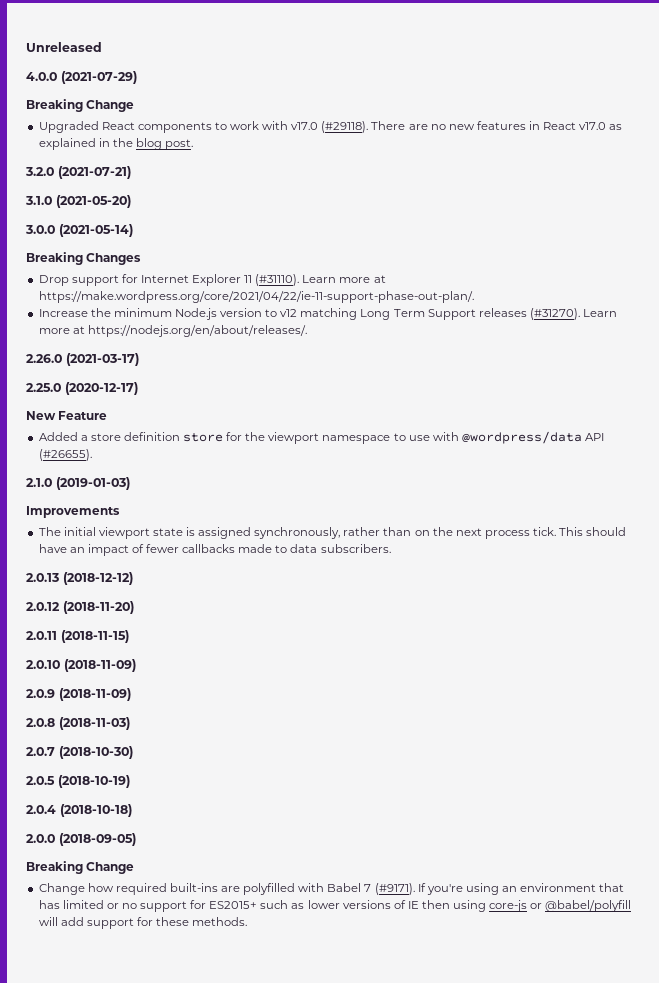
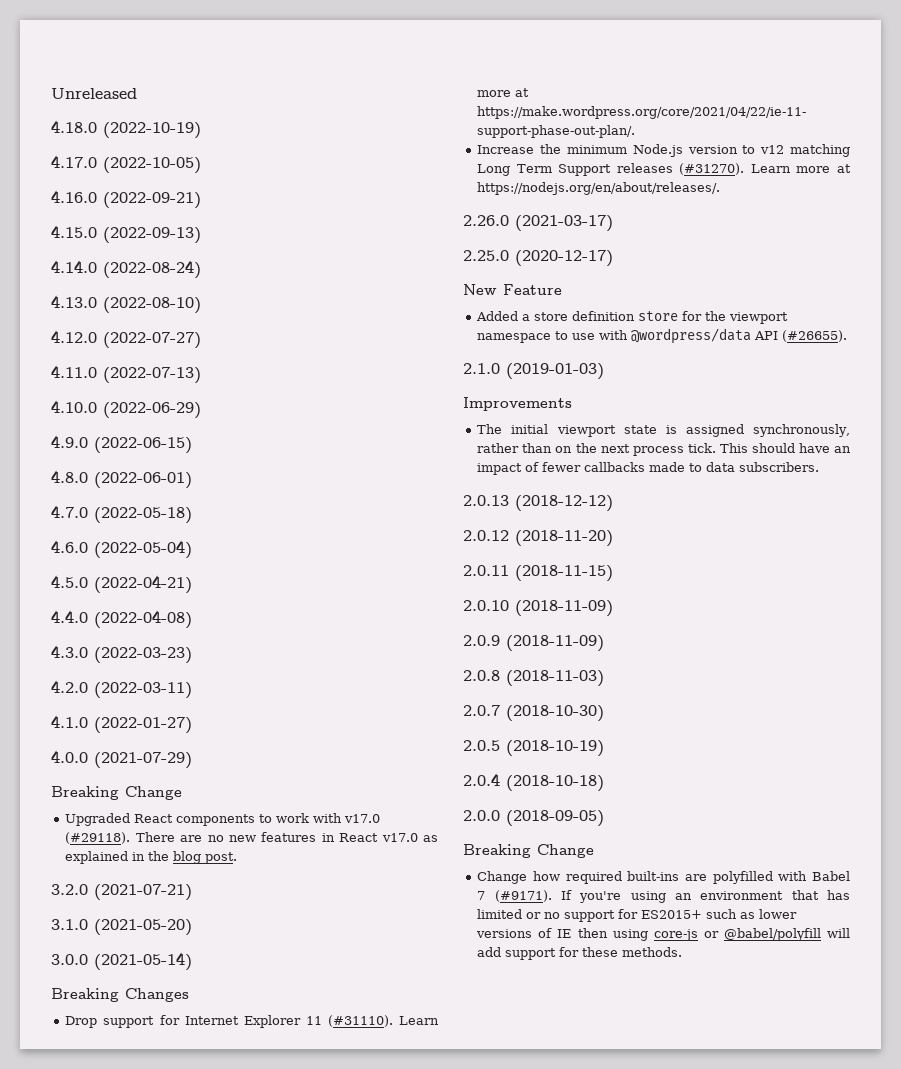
+ 4.18.0 (2022-10-19)
+ 4.17.0 (2022-10-05)
+ 4.16.0 (2022-09-21)
+ 4.15.0 (2022-09-13)
+ 4.14.0 (2022-08-24)
+ 4.13.0 (2022-08-10)
+ 4.12.0 (2022-07-27)
+ 4.11.0 (2022-07-13)
+ 4.10.0 (2022-06-29)
+ 4.9.0 (2022-06-15)
+ 4.8.0 (2022-06-01)
+ 4.7.0 (2022-05-18)
+ 4.6.0 (2022-05-04)
+ 4.5.0 (2022-04-21)
+ 4.4.0 (2022-04-08)
+ 4.3.0 (2022-03-23)
+ 4.2.0 (2022-03-11)
+ 4.1.0 (2022-01-27)

